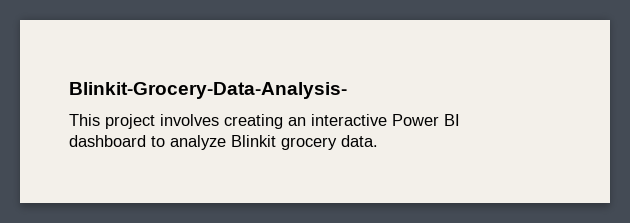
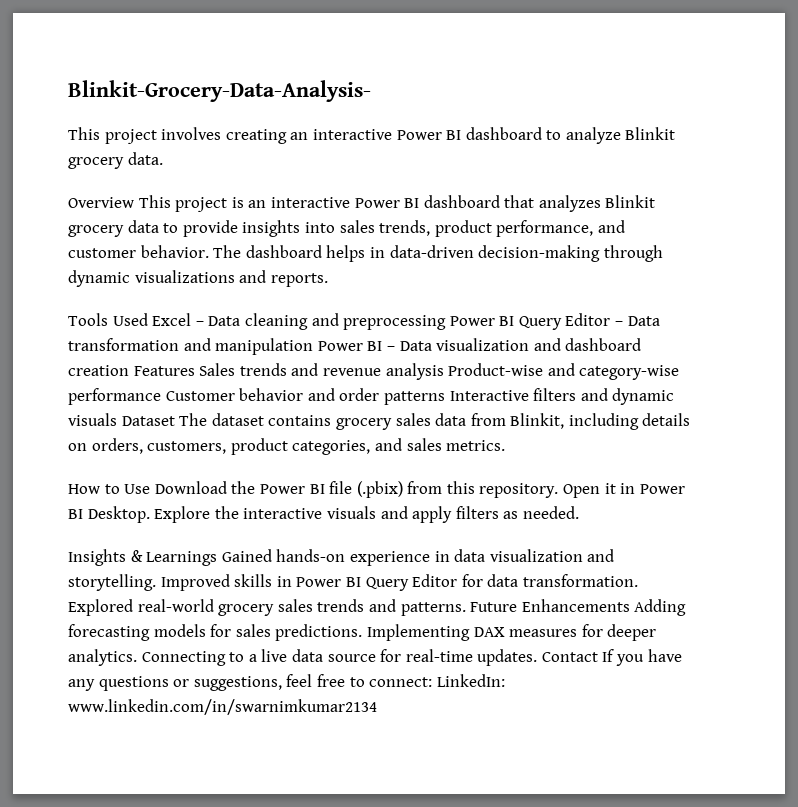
+ Overview This project is an interactive Power BI dashboard that analyzes Blinkit grocery data to provide insights into sales trends, product performance, and customer behavior. The dashboard helps in data-driven decision-making through dynamic visualizations and reports.
+ Tools Used Excel – Data cleaning and preprocessing Power BI Query Editor – Data transformation and manipulation Power BI – Data visualization and dashboard creation Features Sales trends and revenue analysis Product-wise and category-wise performance Customer behavior and order patterns Interactive filters and dynamic visuals Dataset The dataset contains grocery sales data from Blinkit, including details on orders, customers, product categories, and sales metrics.
+ How to Use Download the Power BI file (.pbix) from this repository. Open it in Power BI Desktop. Explore the interactive visuals and apply filters as needed.
+ Insights & Learnings Gained hands-on experience in data visualization and storytelling. Improved skills in Power BI Query Editor for data transformation. Explored real-world grocery sales trends and patterns. Future Enhancements Adding forecasting models for sales predictions. Implementing DAX measures for deeper analytics. Connecting to a live data source for real-time updates. Contact If you have any questions or suggestions, feel free to connect: LinkedIn: www.linkedin.com/in/swarnimkumar2134

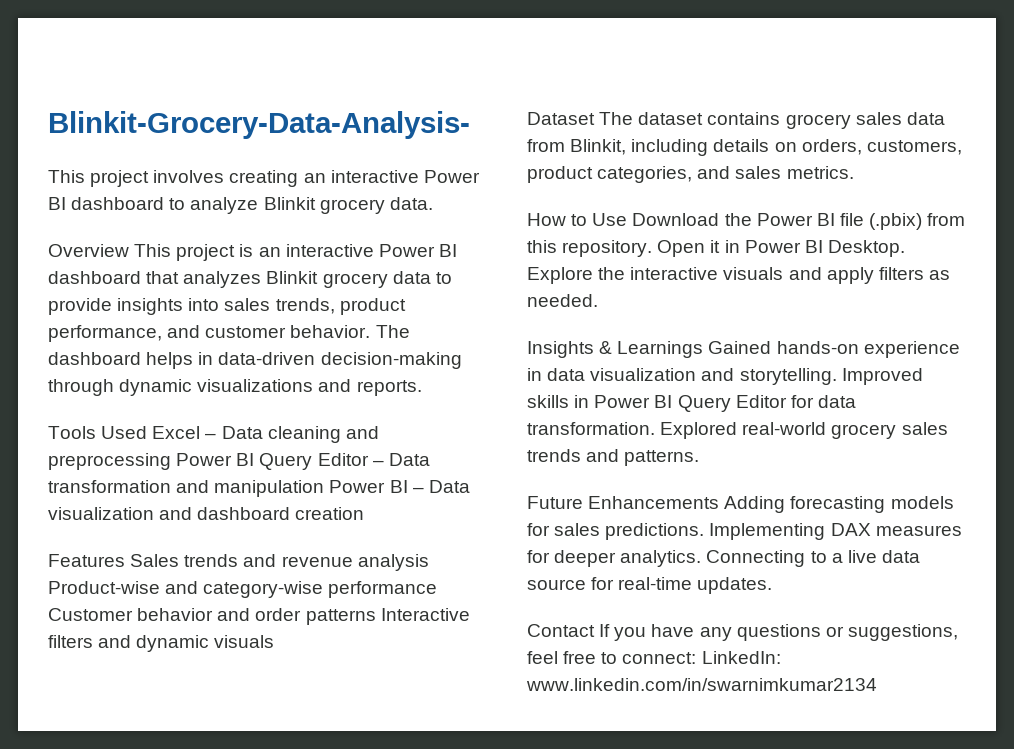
- Tools Used Excel – Data cleaning and preprocessing Power BI Query Editor – Data transformation and manipulation Power BI – Data visualization and dashboard creation Features Sales trends and revenue analysis Product-wise and category-wise performance Customer behavior and order patterns Interactive filters and dynamic visuals Dataset The dataset contains grocery sales data from Blinkit, including details on orders, customers, product categories, and sales metrics.
+ Tools Used Excel – Data cleaning and preprocessing Power BI Query Editor – Data transformation and manipulation Power BI – Data visualization and dashboard creation
+ Features Sales trends and revenue analysis Product-wise and category-wise performance Customer behavior and order patterns Interactive filters and dynamic visuals
+ Dataset The dataset contains grocery sales data from Blinkit, including details on orders, customers, product categories, and sales metrics.
- Explored real-world grocery sales trends and patterns. Future Enhancements Adding forecasting models for sales predictions.
+ Explored real-world grocery sales trends and patterns.
+ Future Enhancements Adding forecasting models for sales predictions.
- Connecting to a live data source for real-time updates. Contact If you have any questions or suggestions, feel free to connect: LinkedIn: www.linkedin.com/in/swarnimkumar2134
+ Connecting to a live data source for real-time updates.
+ Contact If you have any questions or suggestions, feel free to connect: LinkedIn: www.linkedin.com/in/swarnimkumar2134

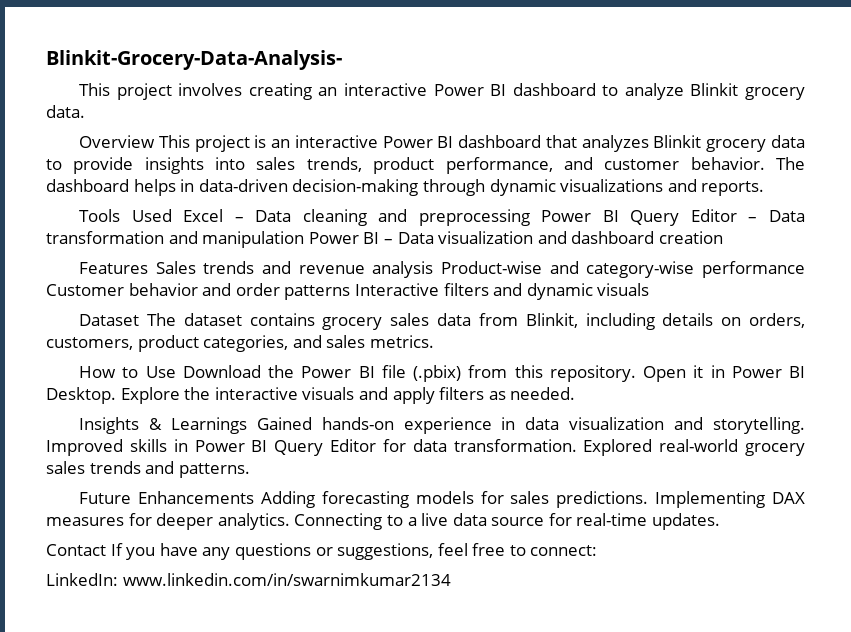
- Contact If you have any questions or suggestions, feel free to connect: LinkedIn: www.linkedin.com/in/swarnimkumar2134
+ Contact If you have any questions or suggestions, feel free to connect:
+ LinkedIn: www.linkedin.com/in/swarnimkumar2134

